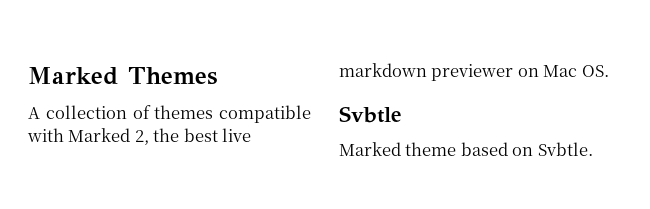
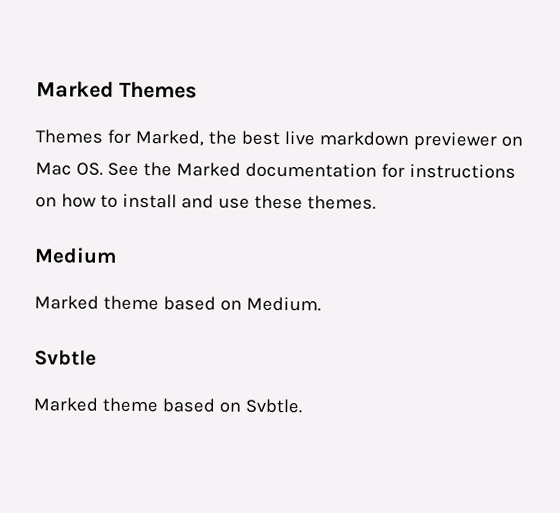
- A collection of themes compatible with Marked 2, the best live markdown previewer on Mac OS.
+ Themes for Marked, the best live markdown previewer on Mac OS. See the Marked documentation for instructions on how to install and use these themes.
+ Medium
+ Marked theme based on Medium.

